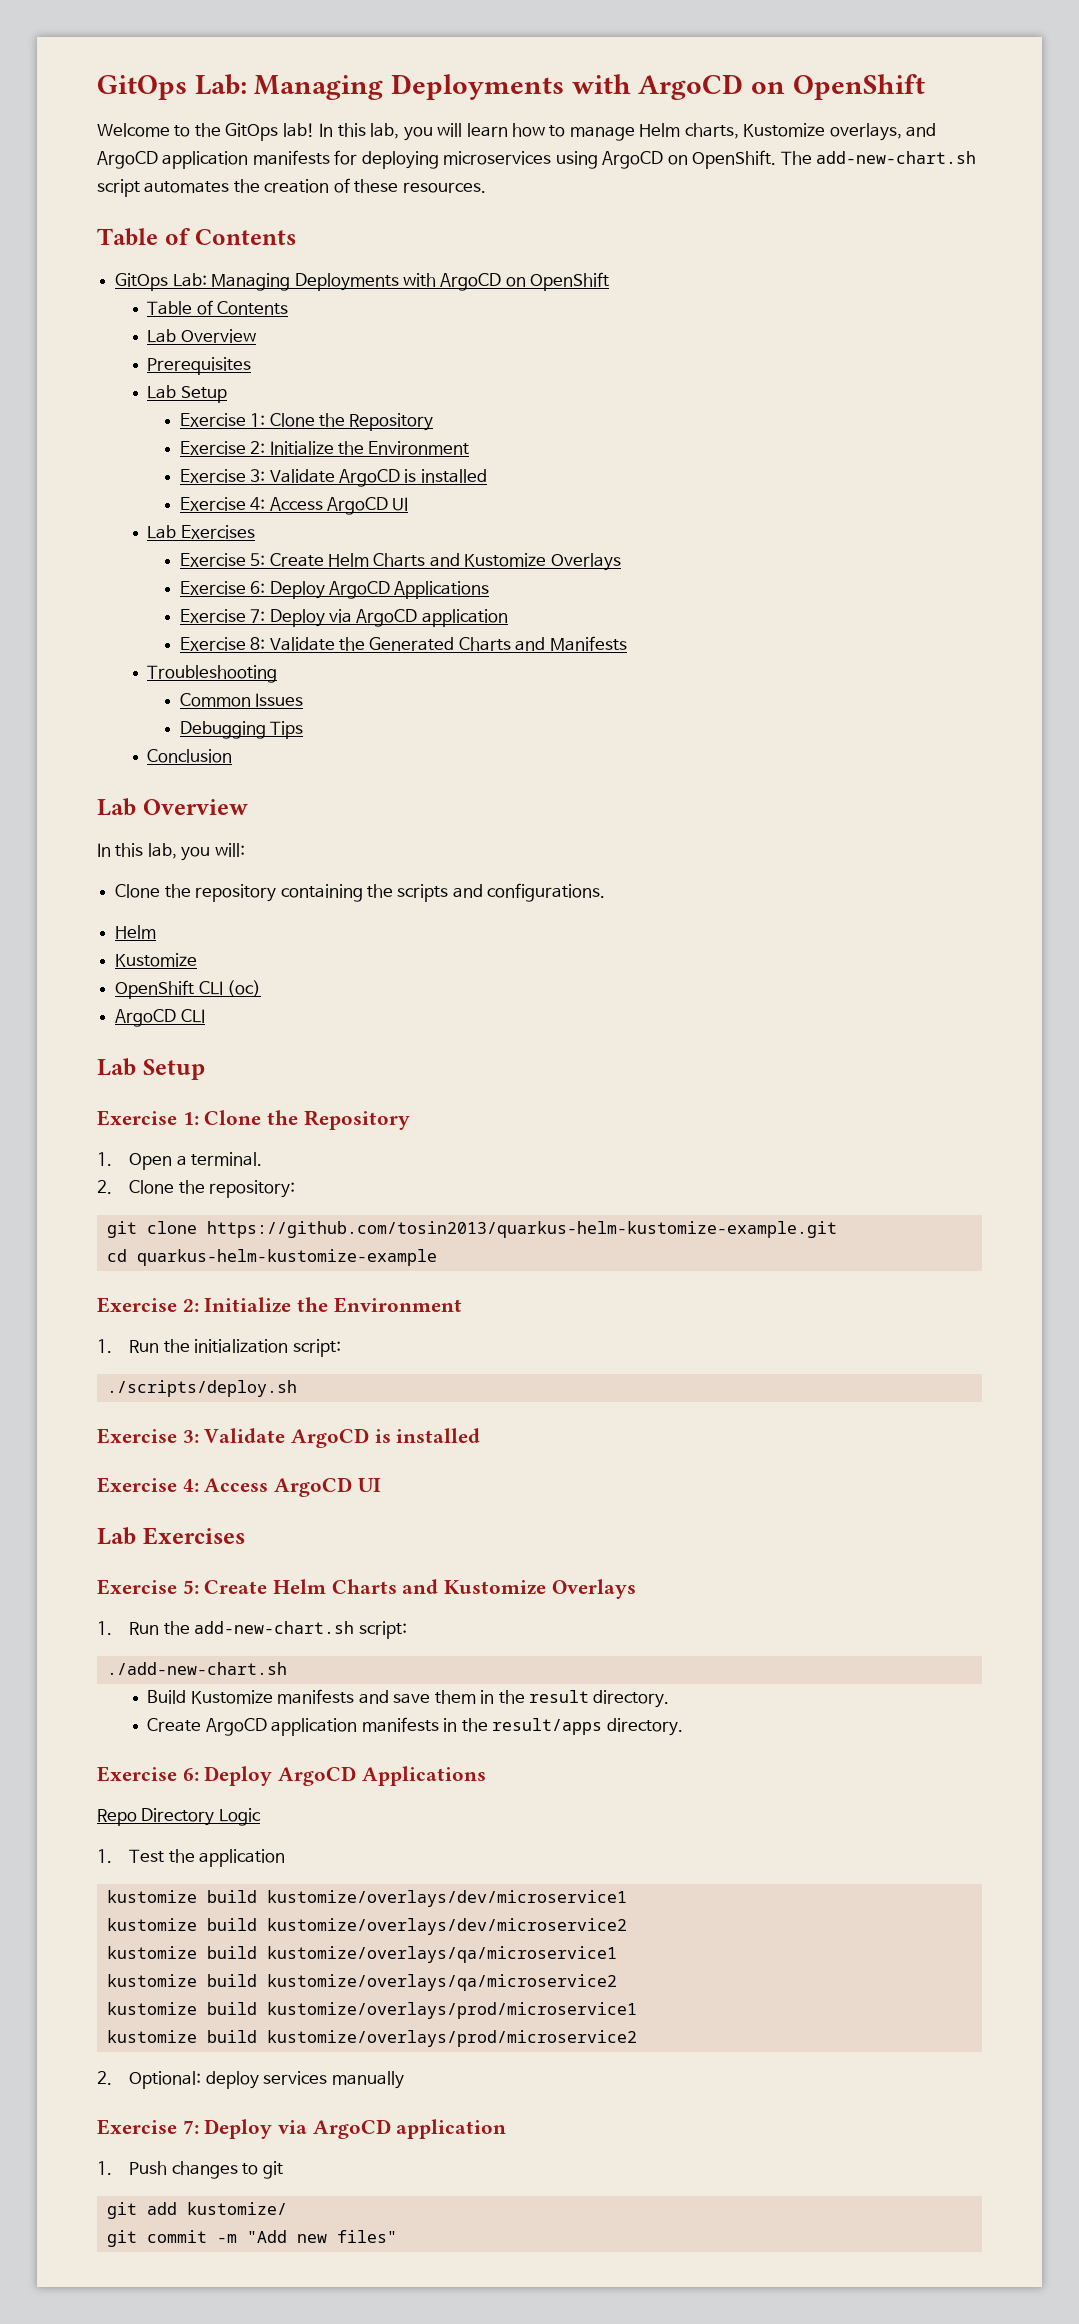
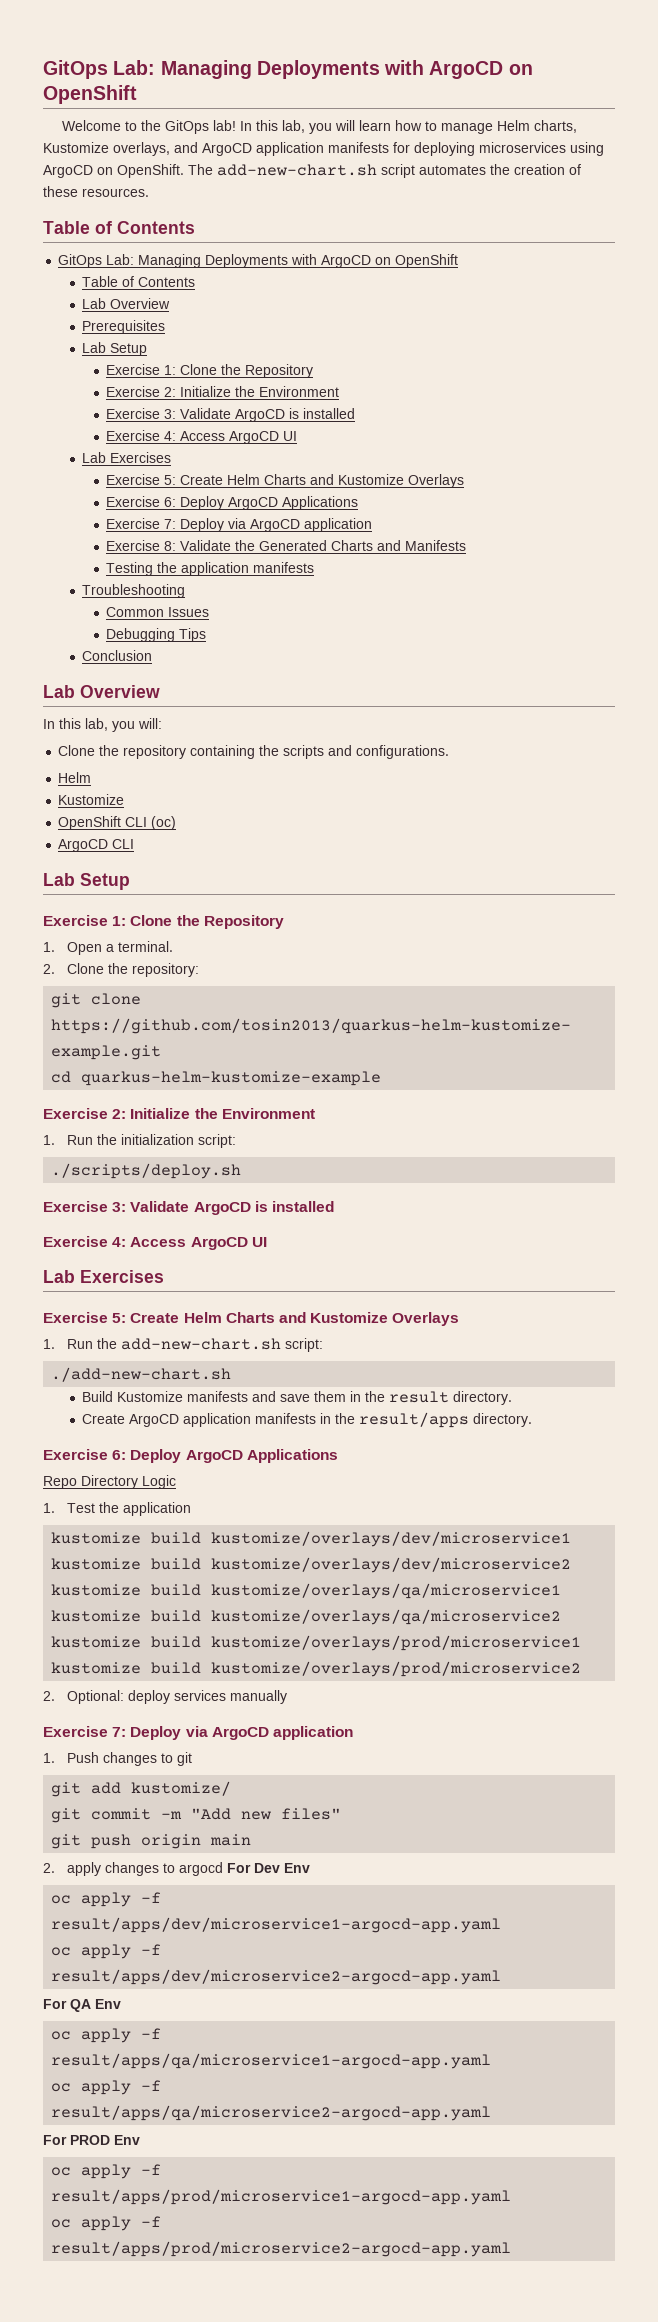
+ Testing the application manifests
+ git push origin main
+ 2. apply changes to argocd For Dev Env
+ oc apply -f result/apps/dev/microservice1-argocd-app.yaml
+ oc apply -f result/apps/dev/microservice2-argocd-app.yaml
+ For QA Env
+ oc apply -f result/apps/qa/microservice1-argocd-app.yaml
+ oc apply -f result/apps/qa/microservice2-argocd-app.yaml
+ For PROD Env
+ oc apply -f result/apps/prod/microservice1-argocd-app.yaml
+ oc apply -f result/apps/prod/microservice2-argocd-app.yaml

